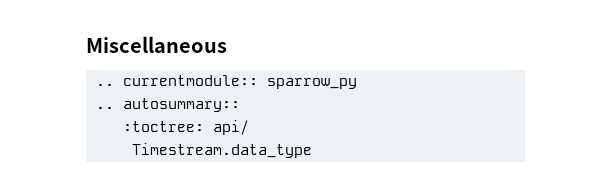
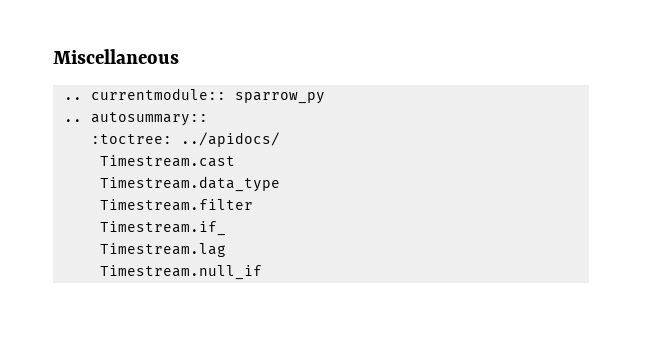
- :toctree: api/
+ :toctree: ../apidocs/
+ Timestream.cast
+ Timestream.filter
+ Timestream.if_
+ Timestream.lag
+ Timestream.null_if

